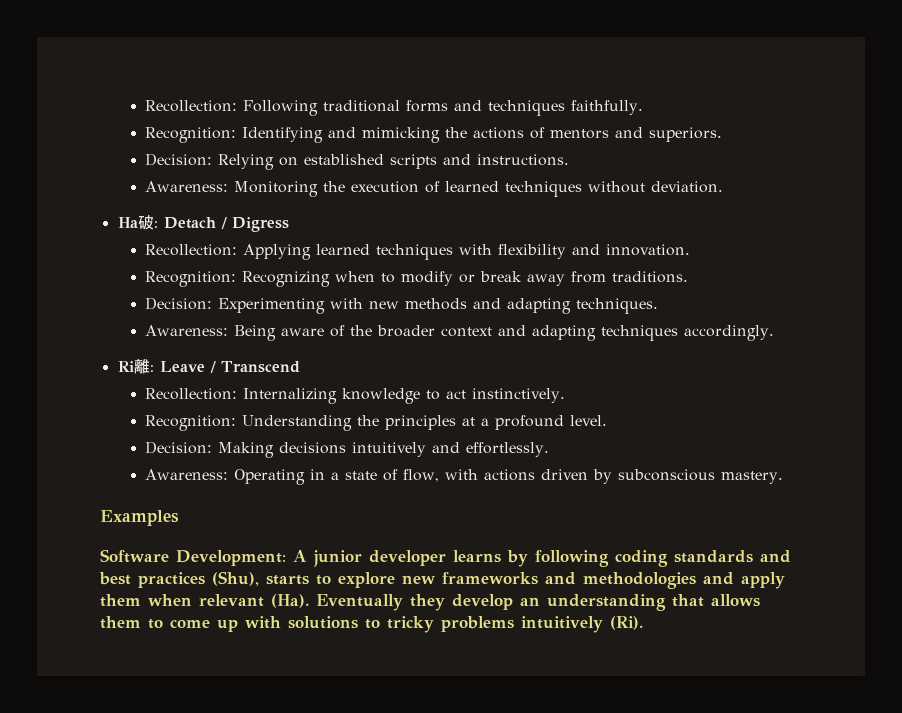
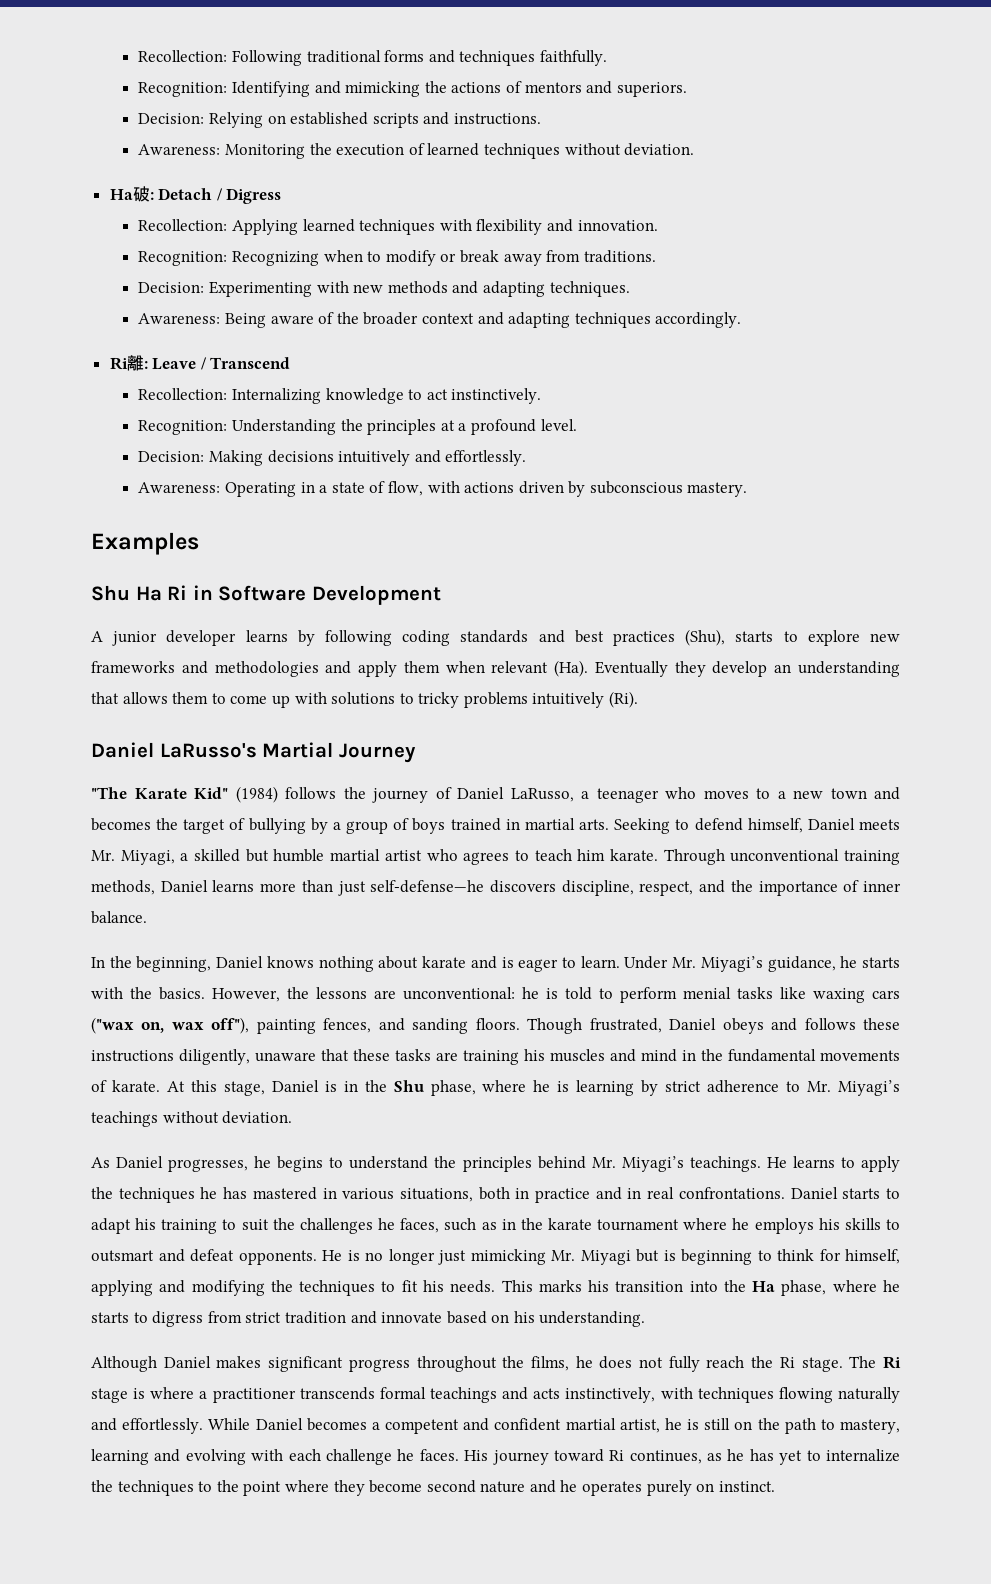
- Software Development: A junior developer learns by following coding standards and best practices (Shu), starts to explore new frameworks and methodologies and apply them when relevant (Ha). Eventually they develop an understanding that allows them to come up with solutions to tricky problems intuitively (Ri).
+ Shu Ha Ri in Software Development
+ A junior developer learns by following coding standards and best practices (Shu), starts to explore new frameworks and methodologies and apply them when relevant (Ha). Eventually they develop an understanding that allows them to come up with solutions to tricky problems intuitively (Ri).
+ Daniel LaRusso's Martial Journey
+ "The Karate Kid" (1984) follows the journey of Daniel LaRusso, a teenager who moves to a new town and becomes the target of bullying by a group of boys trained in martial arts. Seeking to defend himself, Daniel meets Mr. Miyagi, a skilled but humble martial artist who agrees to teach him karate. Through unconventional training methods, Daniel learns more than just self-defense—he discovers discipline, respect, and the importance of inner balance.
+ In the beginning, Daniel knows nothing about karate and is eager to learn. Under Mr. Miyagi’s guidance, he starts with the basics. However, the lessons are unconventional: he is told to perform menial tasks like waxing cars ("wax on, wax off"), painting fences, and sanding floors. Though frustrated, Daniel obeys and follows these instructions diligently, unaware that these tasks are training his muscles and mind in the fundamental movements of karate. At this stage, Daniel is in the Shu phase, where he is learning by strict adherence to Mr. Miyagi’s teachings without deviation.
+ As Daniel progresses, he begins to understand the principles behind Mr. Miyagi’s teachings. He learns to apply the techniques he has mastered in various situations, both in practice and in real confrontations. Daniel starts to adapt his training to suit the challenges he faces, such as in the karate tournament where he employs his skills to outsmart and defeat opponents. He is no longer just mimicking Mr. Miyagi but is beginning to think for himself, applying and modifying the techniques to fit his needs. This marks his transition into the Ha phase, where he starts to digress from strict tradition and innovate based on his understanding.
+ Although Daniel makes significant progress throughout the films, he does not fully reach the Ri stage. The Ri stage is where a practitioner transcends formal teachings and acts instinctively, with techniques flowing naturally and effortlessly. While Daniel becomes a competent and confident martial artist, he is still on the path to mastery, learning and evolving with each challenge he faces. His journey toward Ri continues, as he has yet to internalize the techniques to the point where they become second nature and he operates purely on instinct.

